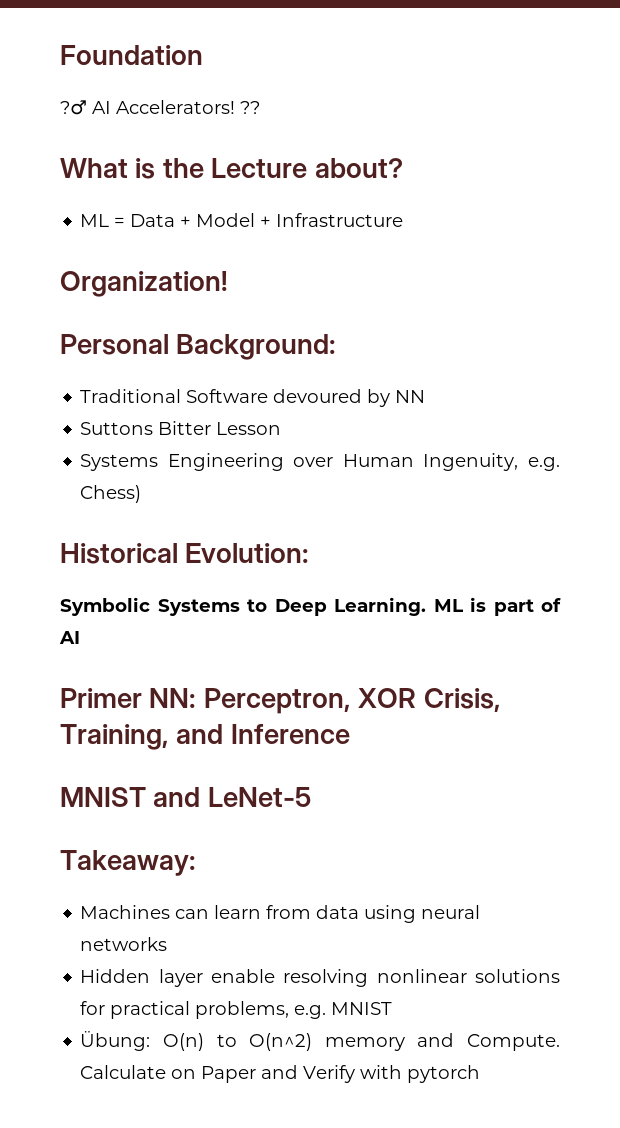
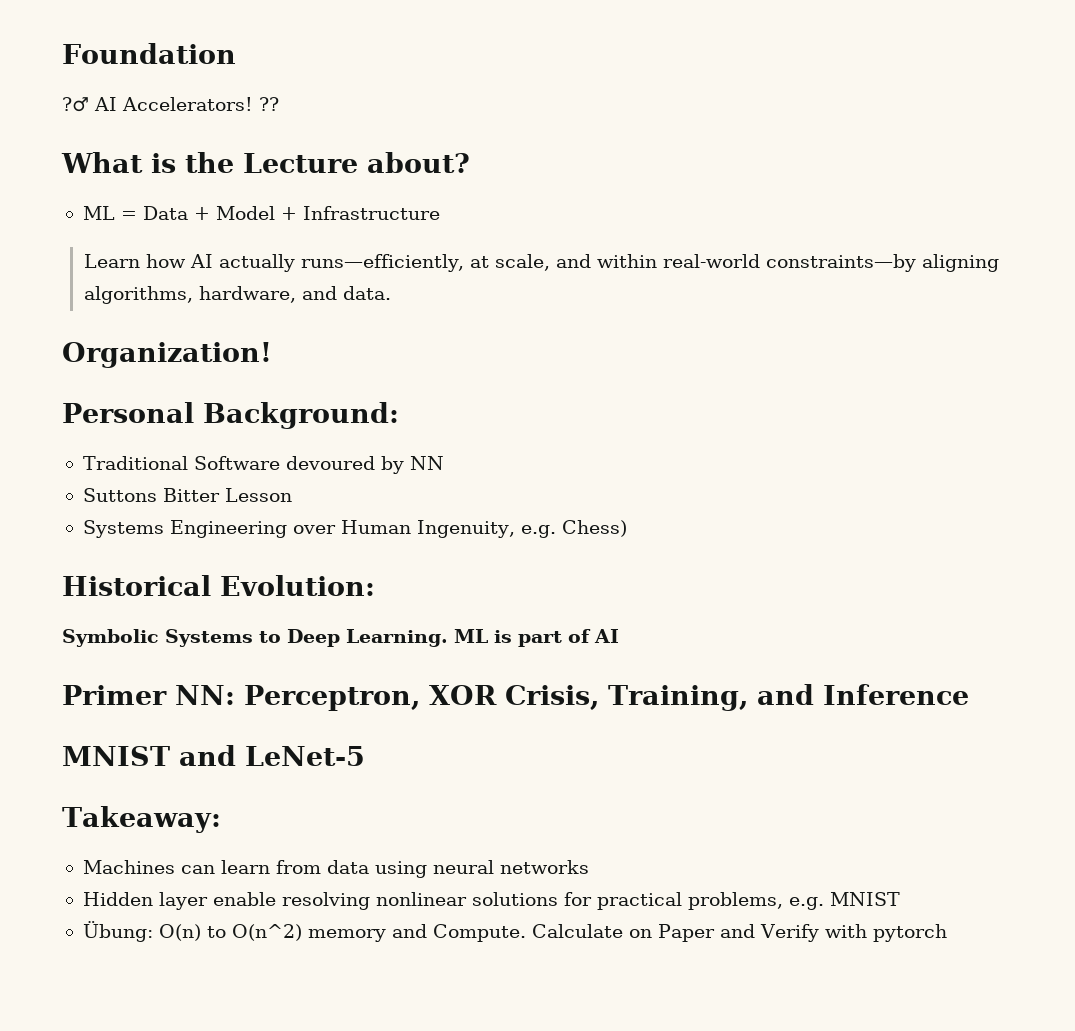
+ Learn how AI actually runs—efficiently, at scale, and within real-world constraints—by aligning algorithms, hardware, and data.

